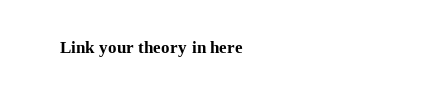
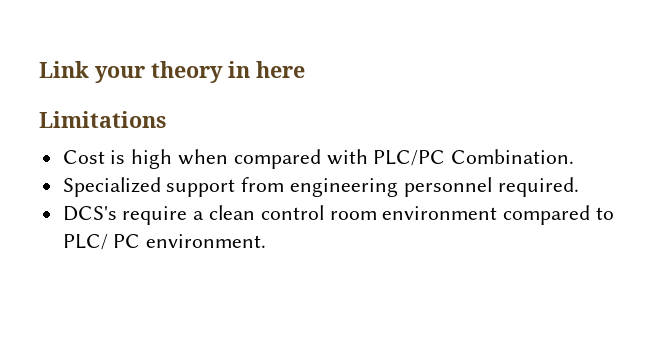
+ Limitations
+ Cost is high when compared with PLC/PC Combination.
+ Specialized support from engineering personnel required.
+ DCS's require a clean control room environment compared to PLC/ PC environment.

